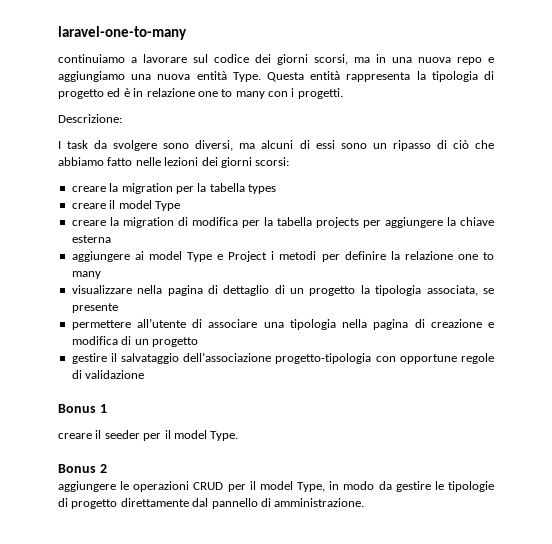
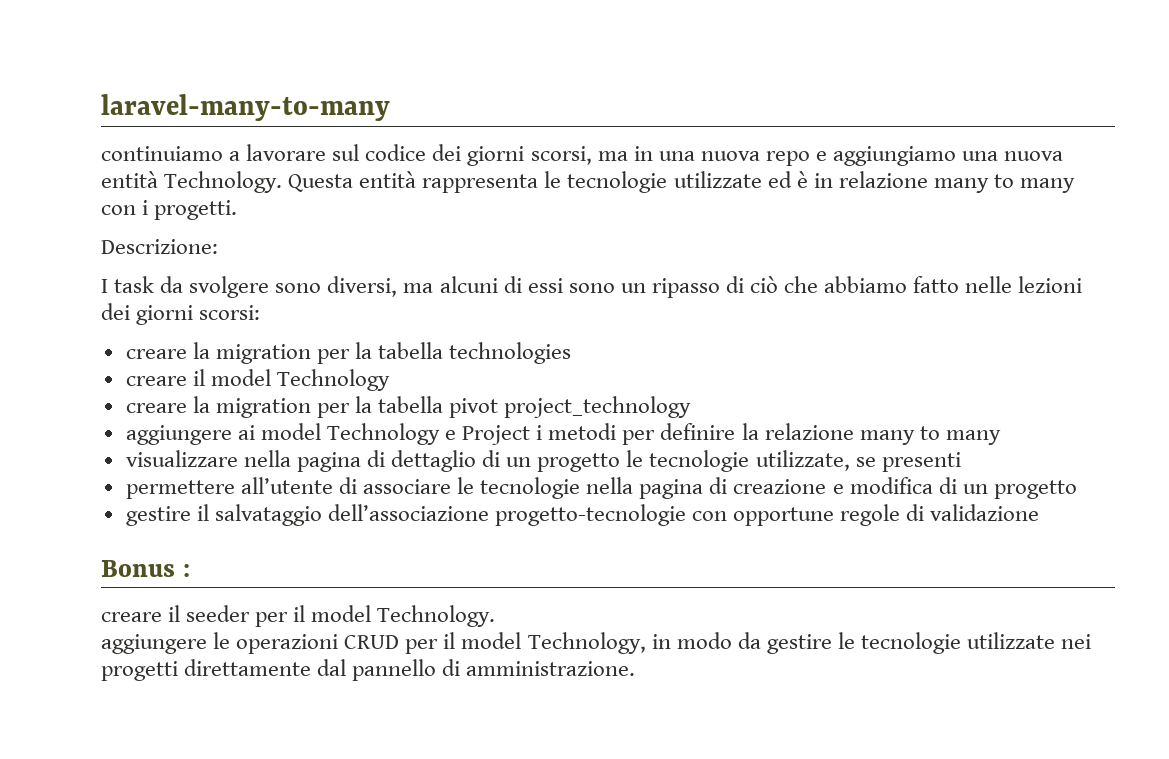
- laravel-one-to-many
+ laravel-many-to-many
- continuiamo a lavorare sul codice dei giorni scorsi, ma in una nuova repo e aggiungiamo una nuova entità Type.
+ continuiamo a lavorare sul codice dei giorni scorsi, ma in una nuova repo e aggiungiamo una nuova entità Technology.
- Questa entità rappresenta la tipologia di progetto ed è in relazione one to many con i progetti.
+ Questa entità rappresenta le tecnologie utilizzate ed è in relazione many to many con i progetti.
- creare la migration per la tabella types
+ creare la migration per la tabella technologies
- creare il model Type
- creare la migration di modifica per la tabella projects per aggiungere la chiave esterna
+ creare il model Technology
+ creare la migration per la tabella pivot project_technology
- aggiungere ai model Type e Project i metodi per definire la relazione one to many
+ aggiungere ai model Technology e Project i metodi per definire la relazione many to many
- visualizzare nella pagina di dettaglio di un progetto la tipologia associata, se presente
+ visualizzare nella pagina di dettaglio di un progetto le tecnologie utilizzate, se presenti
- permettere all’utente di associare una tipologia nella pagina di creazione e modifica di un progetto
+ permettere all’utente di associare le tecnologie nella pagina di creazione e modifica di un progetto
- gestire il salvataggio dell’associazione progetto-tipologia con opportune regole di validazione
+ gestire il salvataggio dell’associazione progetto-tecnologie con opportune regole di validazione
- Bonus 1
+ Bonus :
- creare il seeder per il model Type.
- Bonus 2
+ creare il seeder per il model Technology.
- aggiungere le operazioni CRUD per il model Type, in modo da gestire le tipologie di progetto direttamente dal pannello di amministrazione.
+ aggiungere le operazioni CRUD per il model Technology, in modo da gestire le tecnologie utilizzate nei progetti direttamente dal pannello di amministrazione.

